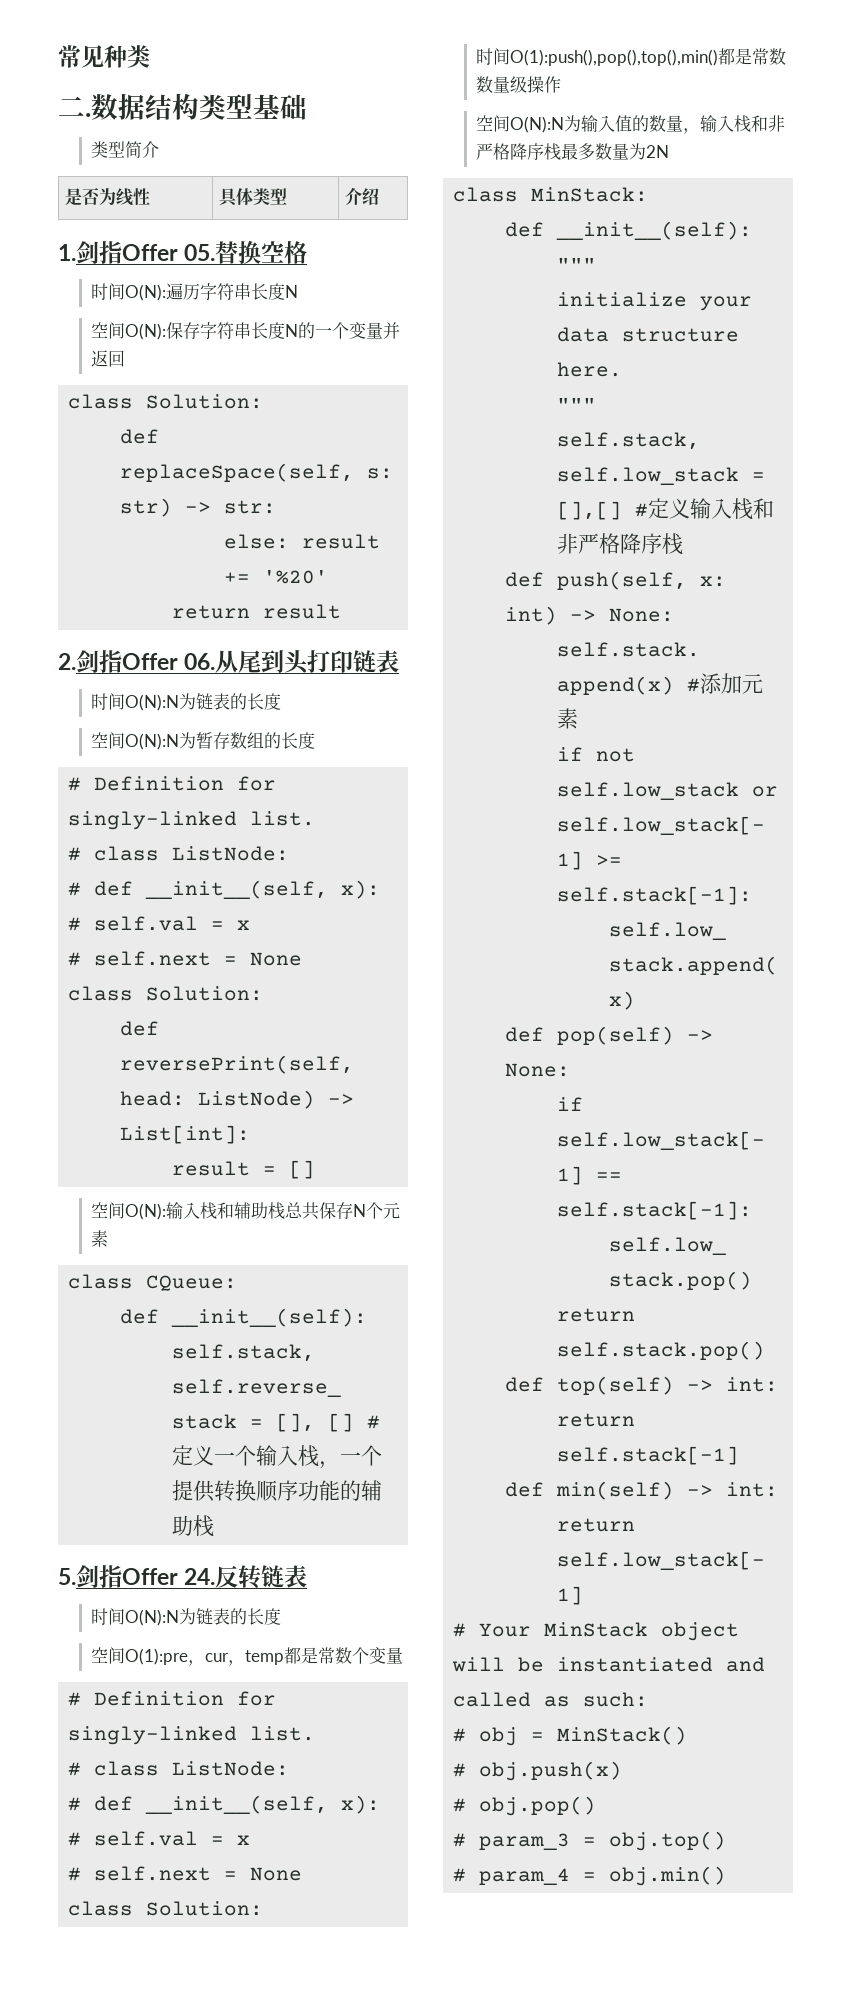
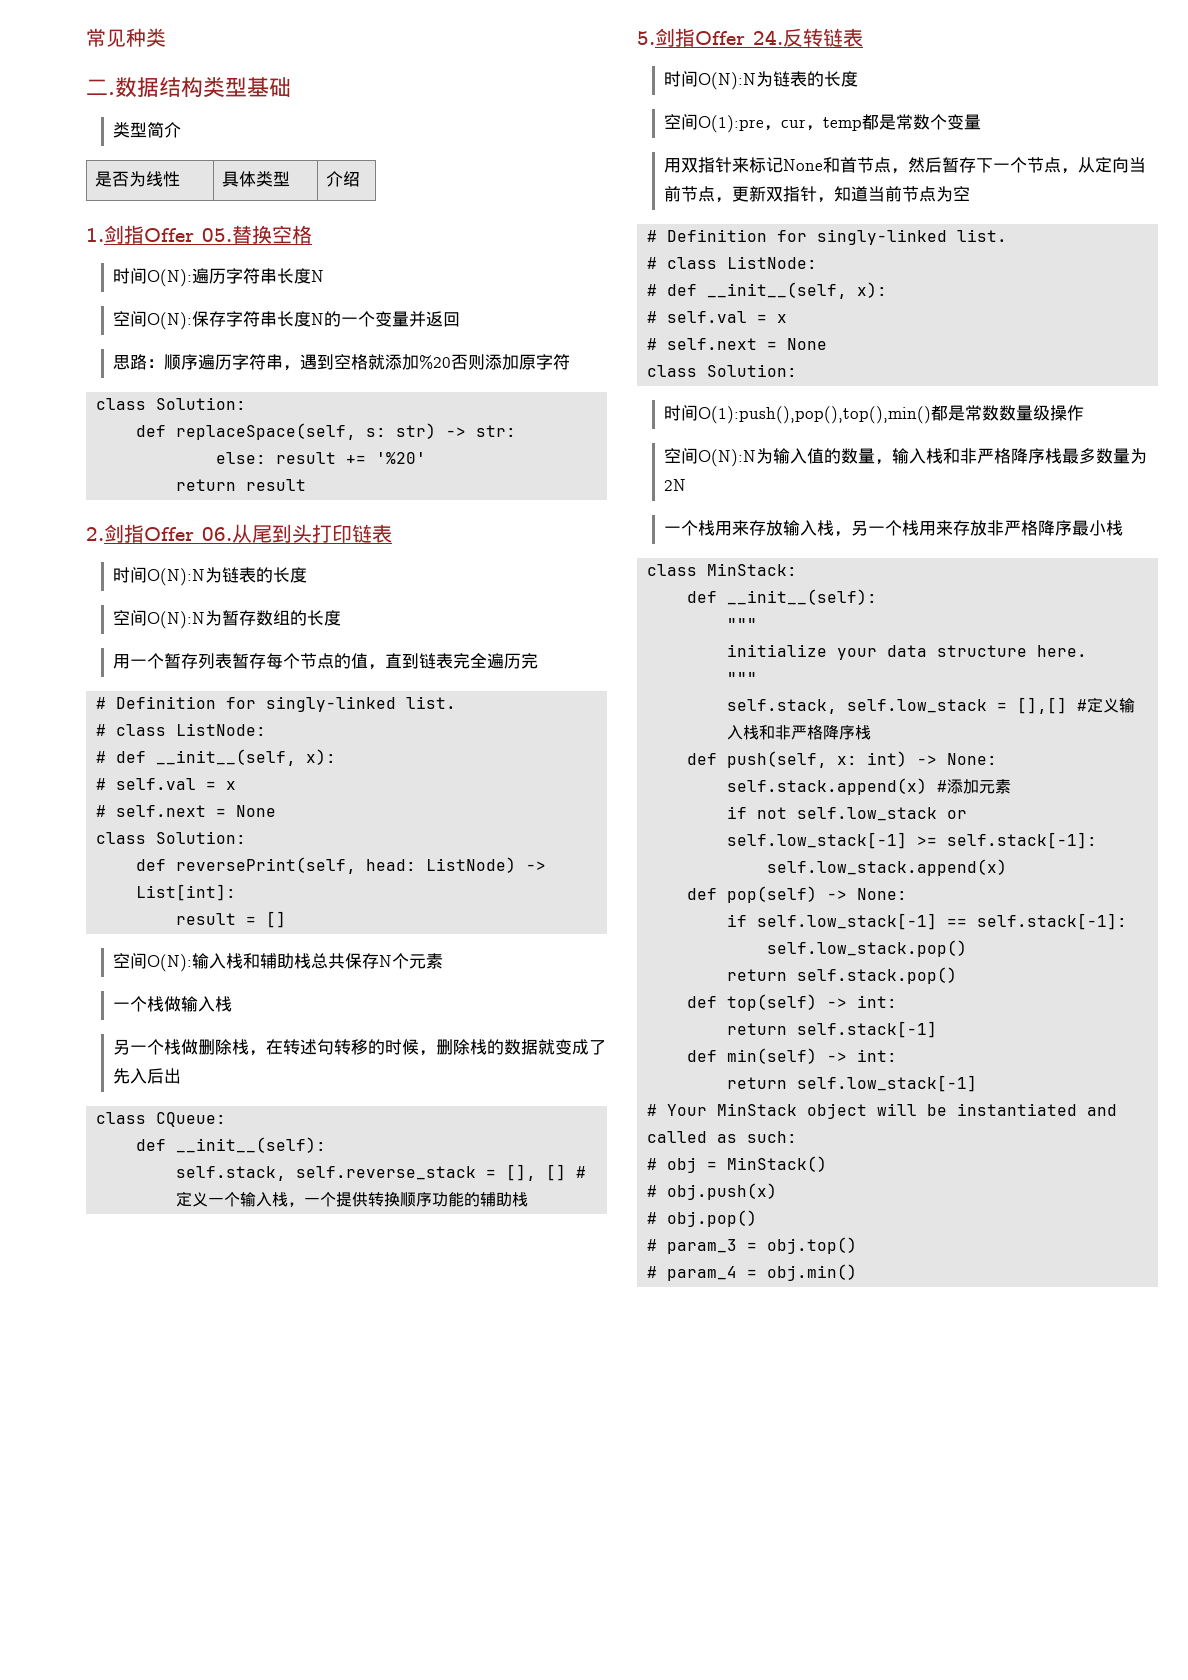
+ 思路：顺序遍历字符串，遇到空格就添加%20否则添加原字符
+ 用一个暂存列表暂存每个节点的值，直到链表完全遍历完
+ 一个栈做输入栈
+ 另一个栈做删除栈，在转述句转移的时候，删除栈的数据就变成了先入后出
+ 用双指针来标记None和首节点，然后暂存下一个节点，从定向当前节点，更新双指针，知道当前节点为空
+ 一个栈用来存放输入栈，另一个栈用来存放非严格降序最小栈

